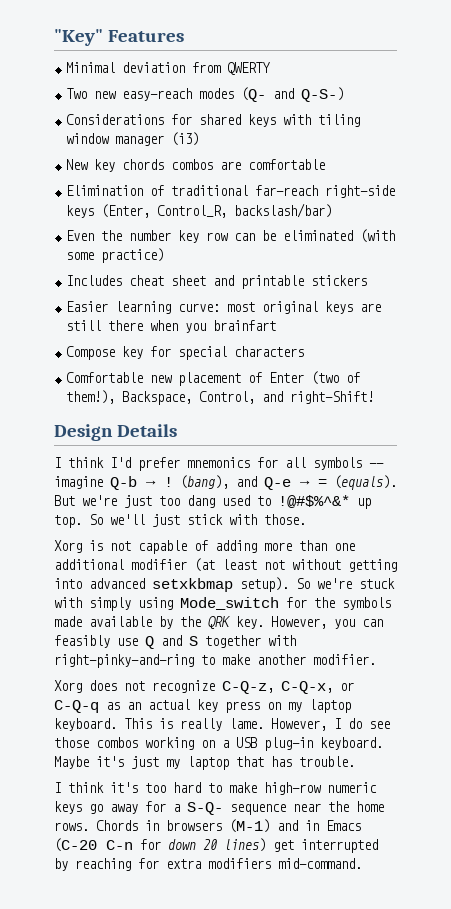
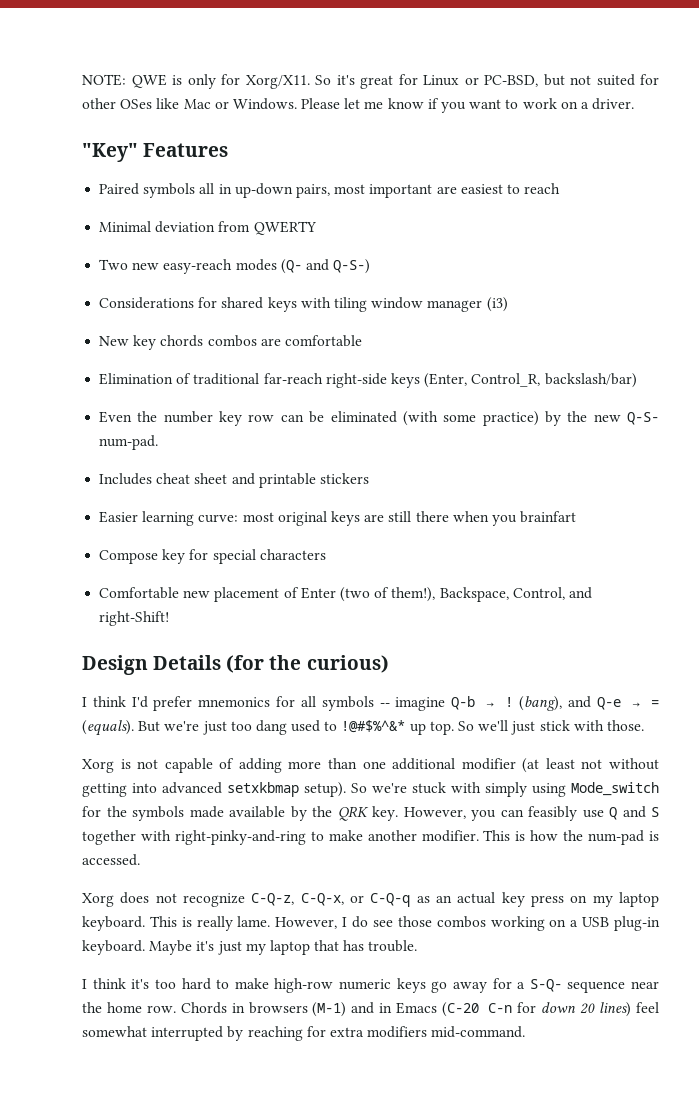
+ NOTE: QWE is only for Xorg/X11. So it's great for Linux or PC-BSD, but not suited for other OSes like Mac or Windows. Please let me know if you want to work on a driver.
  "Key" Features
+ Paired symbols all in up-down pairs, most important are easiest to reach
- Even the number key row can be eliminated (with some practice)
+ Even the number key row can be eliminated (with some practice) by the new Q-S- num-pad.
- Design Details
+ Design Details (for the curious)
+ This is how the num-pad is accessed.
- I think it's too hard to make high-row numeric keys go away for a S-Q- sequence near the home rows.
+ I think it's too hard to make high-row numeric keys go away for a S-Q- sequence near the home row.
- Chords in browsers (M-1) and in Emacs (C-20 C-n for down 20 lines) get interrupted by reaching for extra modifiers mid-command.
+ Chords in browsers (M-1) and in Emacs (C-20 C-n for down 20 lines) feel somewhat interrupted by reaching for extra modifiers mid-command.

